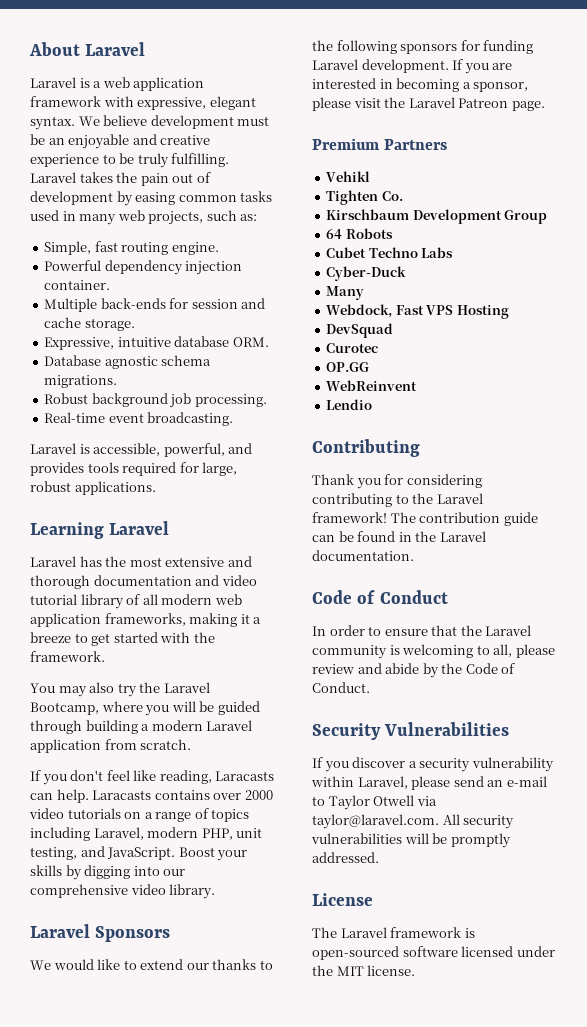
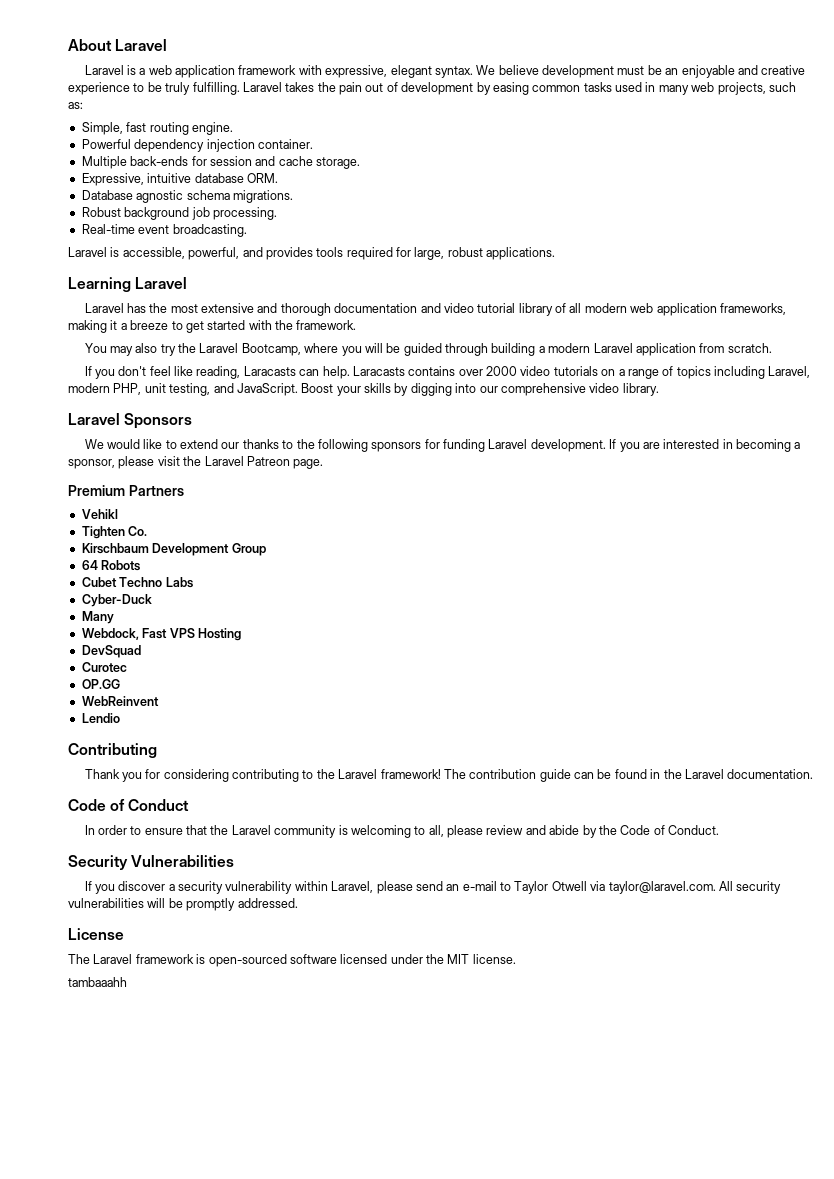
+ tambaaahh

